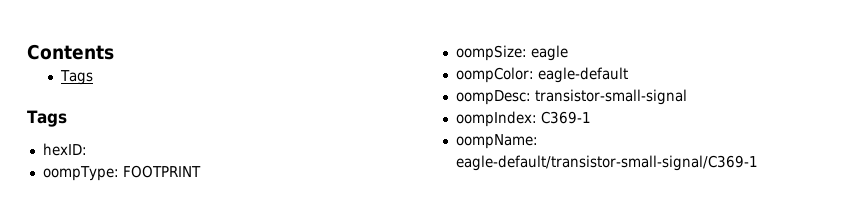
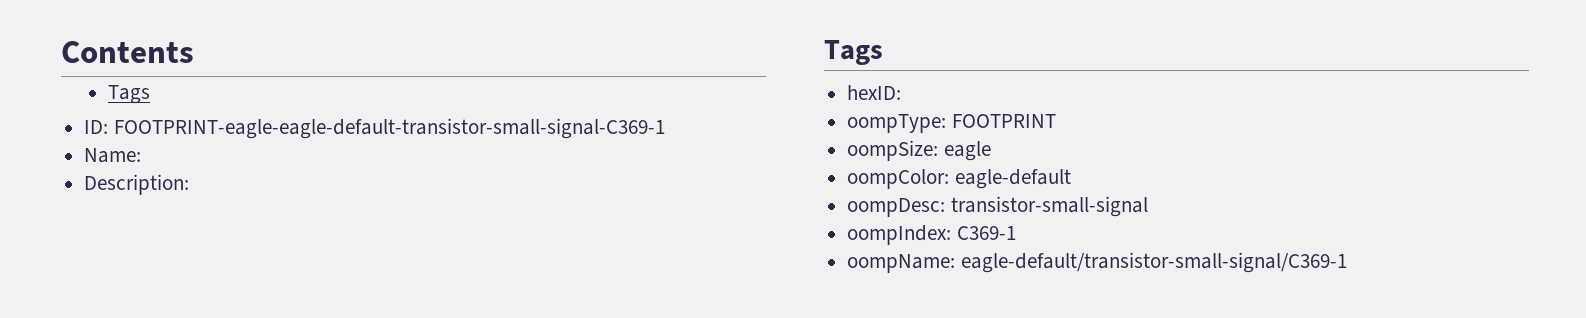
+ ID: FOOTPRINT-eagle-eagle-default-transistor-small-signal-C369-1
+ Name:
+ Description:

